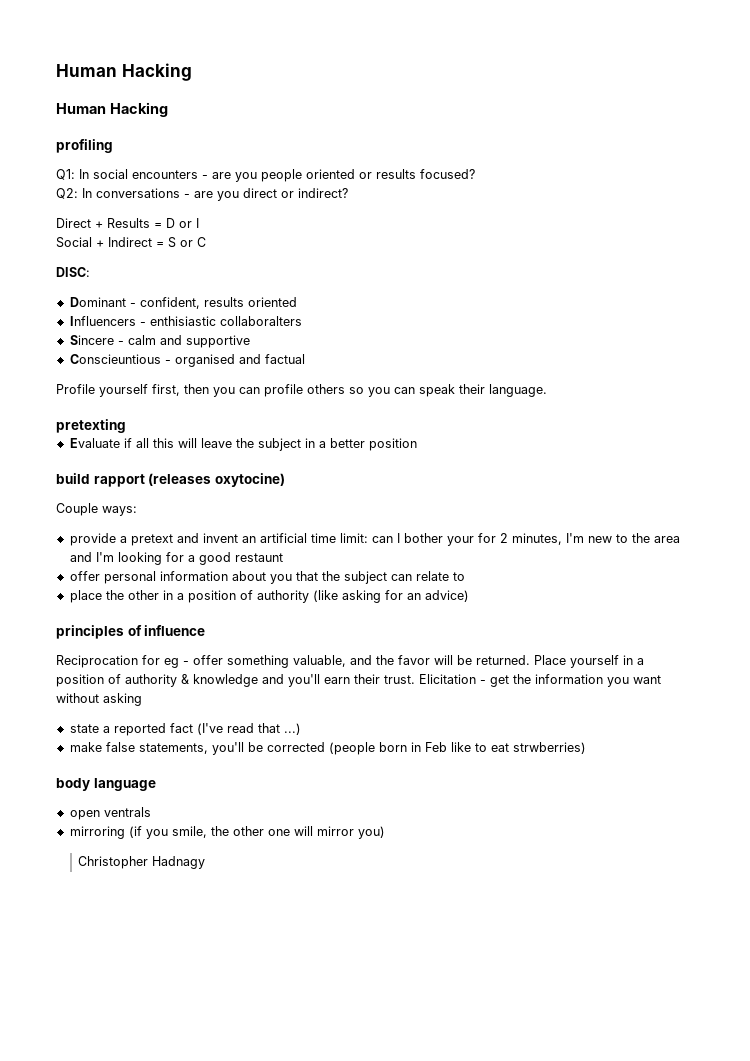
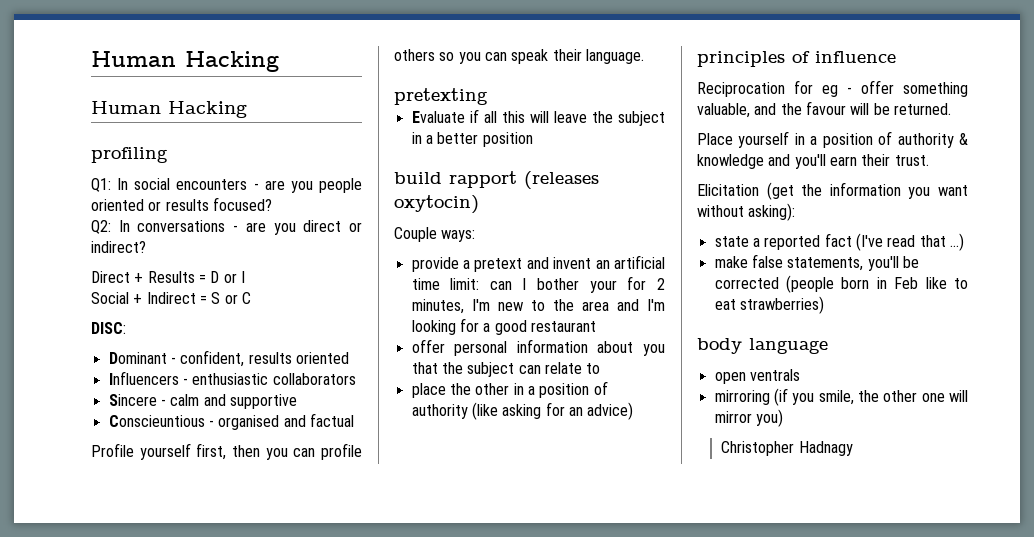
- Influencers - enthisiastic collaboralters
+ Influencers - enthusiastic collaborators
- build rapport (releases oxytocine)
+ build rapport (releases oxytocin)
- provide a pretext and invent an artificial time limit: can I bother your for 2 minutes, I'm new to the area and I'm looking for a good restaunt
+ provide a pretext and invent an artificial time limit: can I bother your for 2 minutes, I'm new to the area and I'm looking for a good restaurant
- Reciprocation for eg - offer something valuable, and the favor will be returned. Place yourself in a position of authority & knowledge and you'll earn their trust. Elicitation - get the information you want without asking
+ Reciprocation for eg - offer something valuable, and the favour will be returned.
+ Place yourself in a position of authority & knowledge and you'll earn their trust.
+ Elicitation (get the information you want without asking):
- make false statements, you'll be corrected (people born in Feb like to eat strwberries)
+ make false statements, you'll be corrected (people born in Feb like to eat strawberries)

